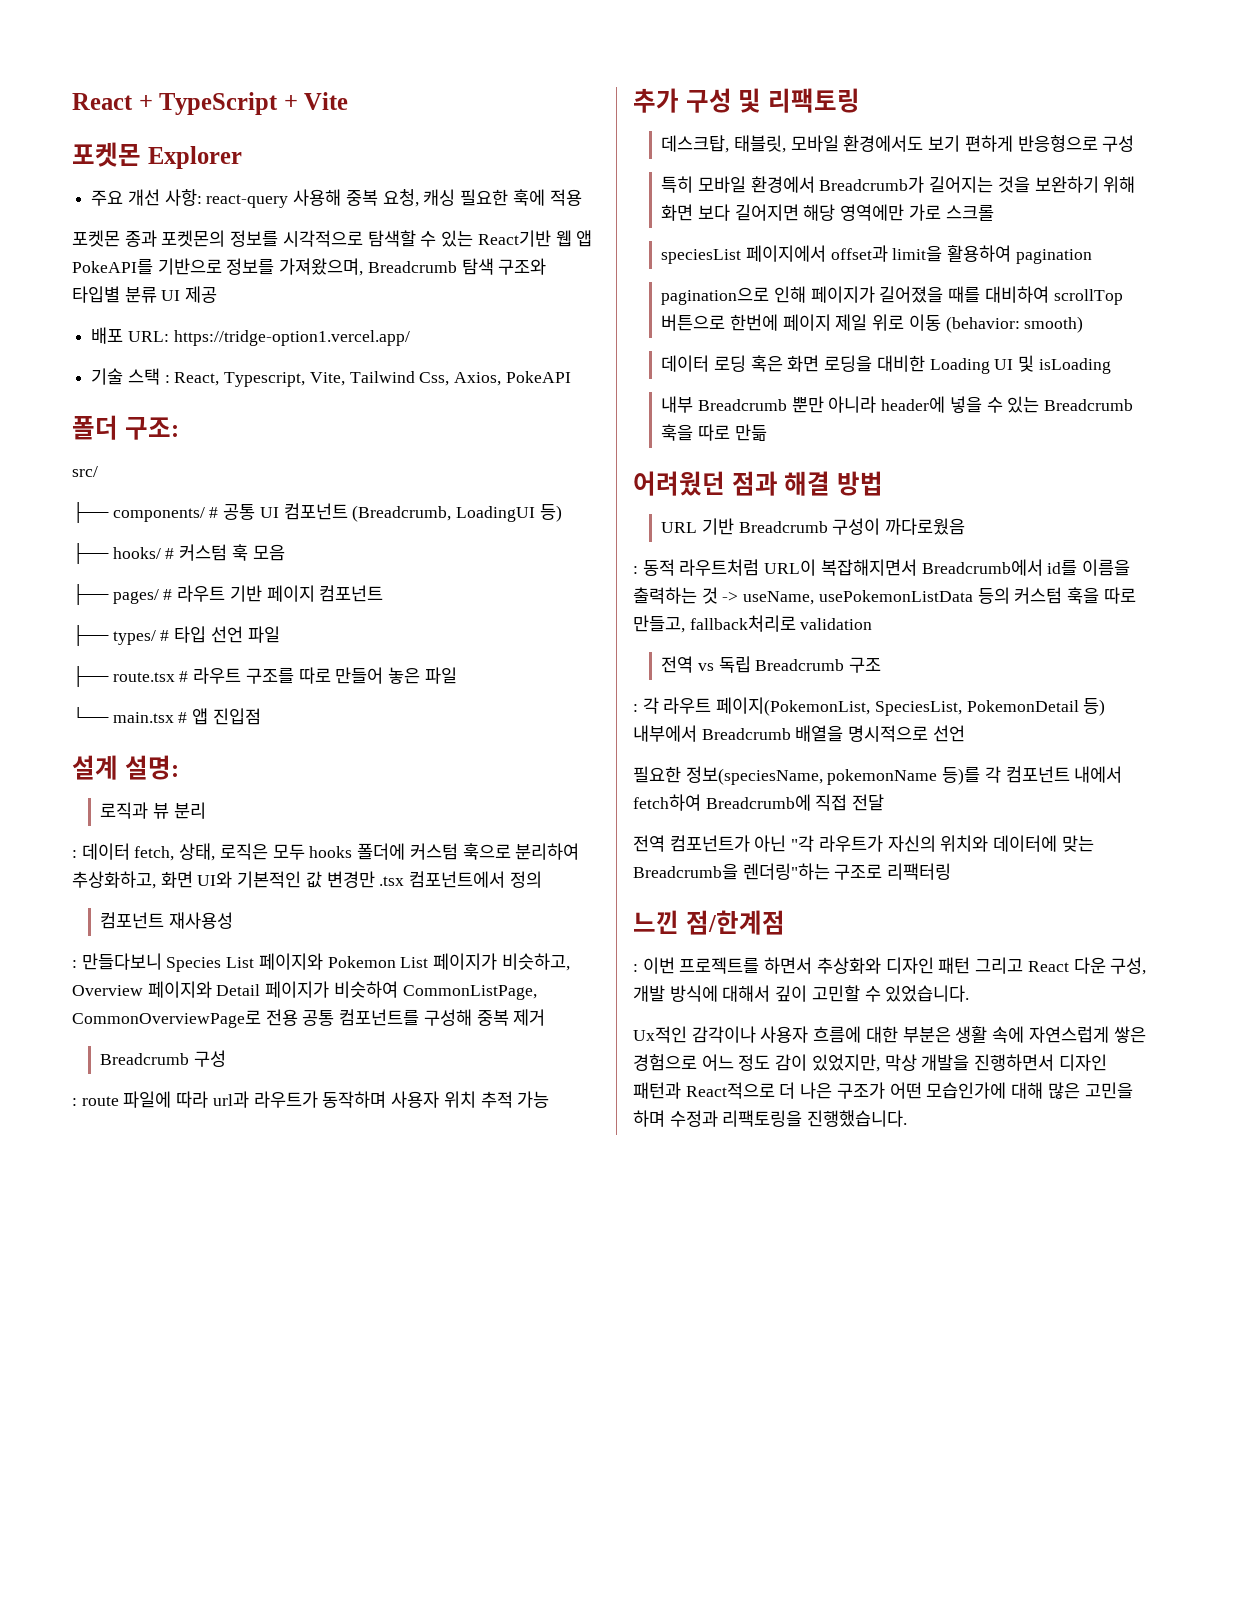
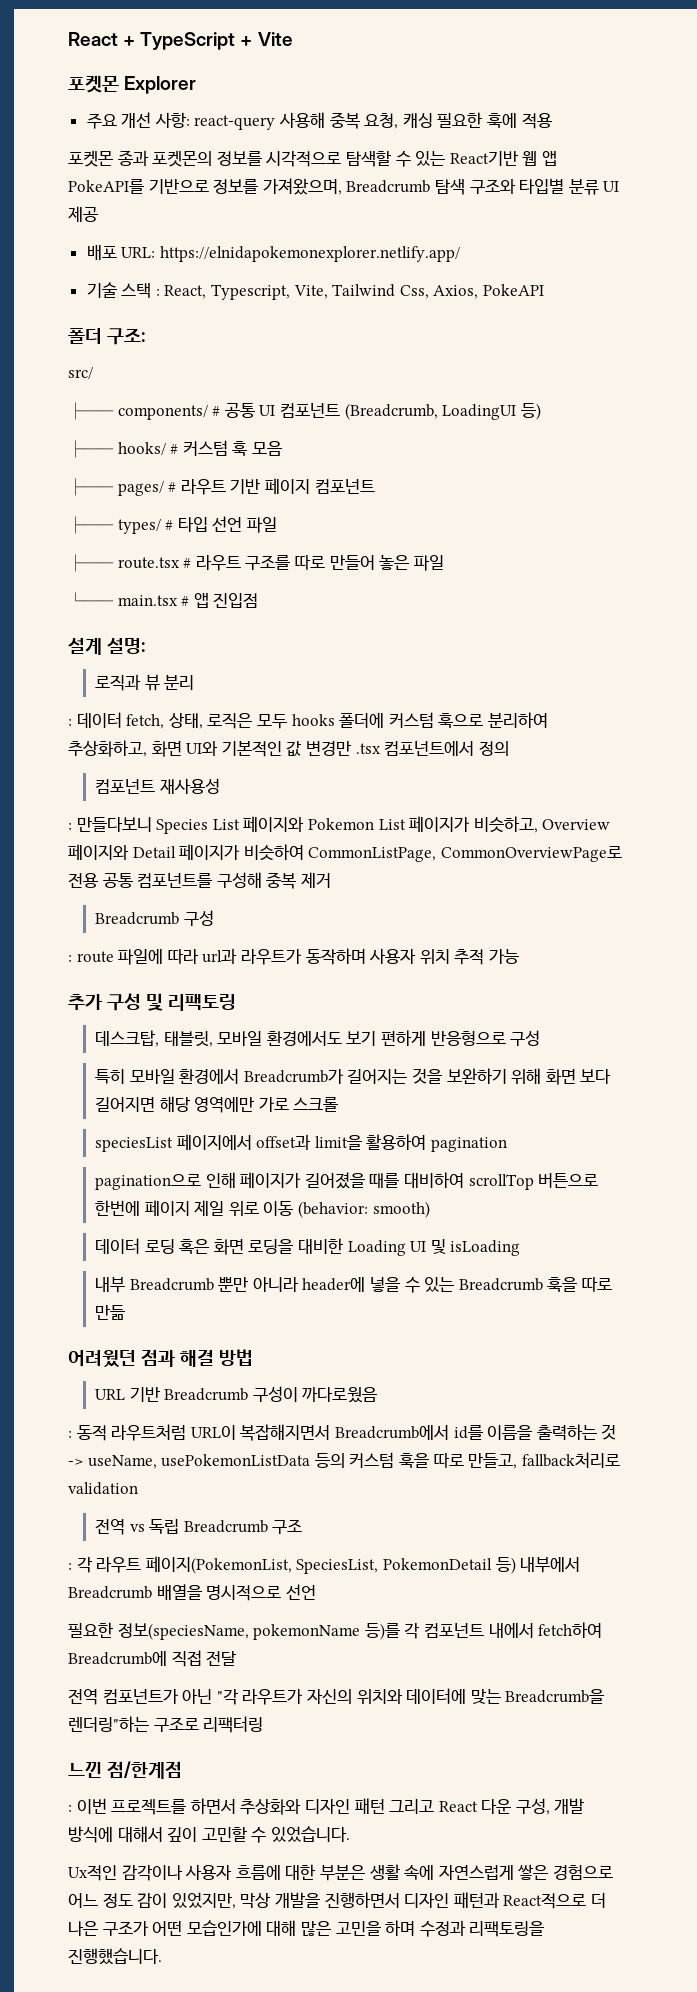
- 배포 URL: https://tridge-option1.vercel.app/
+ 배포 URL: https://elnidapokemonexplorer.netlify.app/

